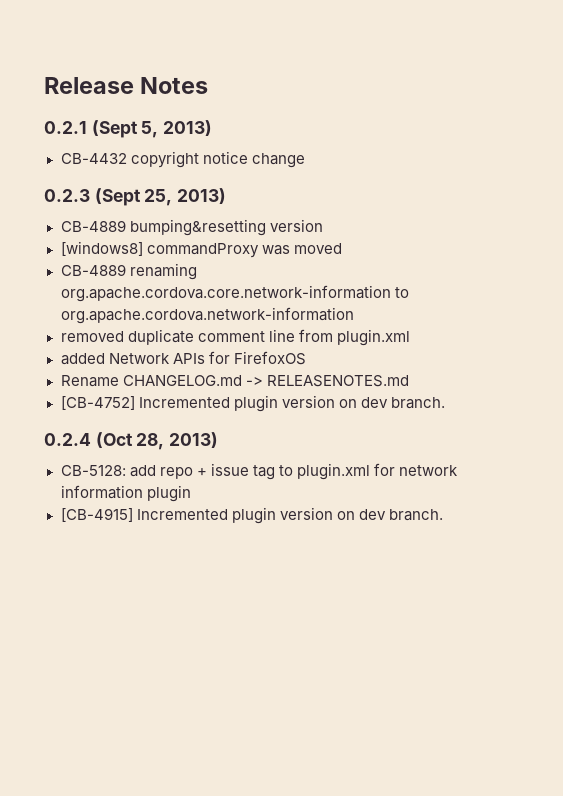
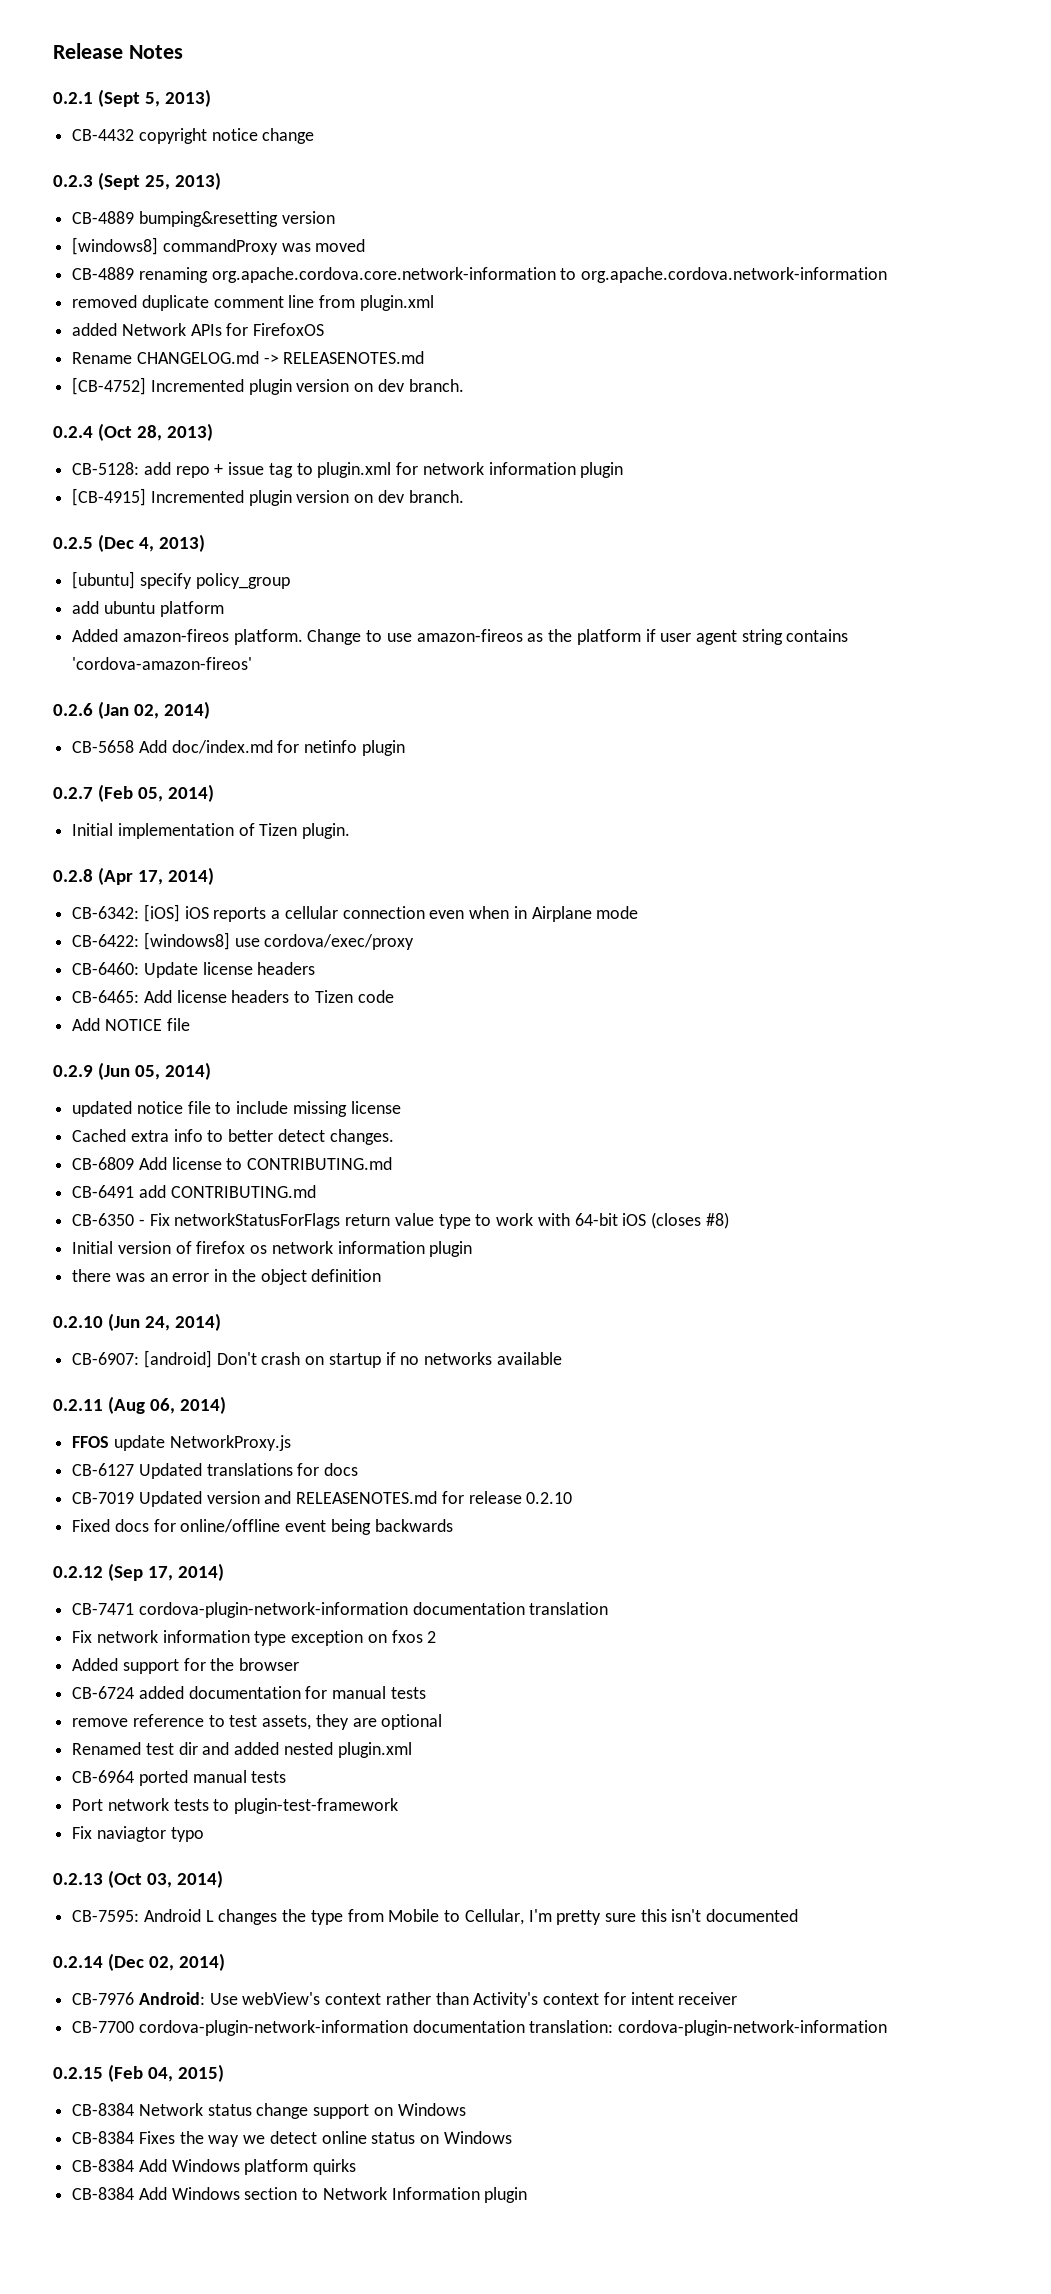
+ 0.2.5 (Dec 4, 2013)
+ [ubuntu] specify policy_group
+ add ubuntu platform
+ Added amazon-fireos platform. Change to use amazon-fireos as the platform if user agent string contains 'cordova-amazon-fireos'
+ 0.2.6 (Jan 02, 2014)
+ CB-5658 Add doc/index.md for netinfo plugin
+ 0.2.7 (Feb 05, 2014)
+ Initial implementation of Tizen plugin.
+ 0.2.8 (Apr 17, 2014)
+ CB-6342: [iOS] iOS reports a cellular connection even when in Airplane mode
+ CB-6422: [windows8] use cordova/exec/proxy
+ CB-6460: Update license headers
+ CB-6465: Add license headers to Tizen code
+ Add NOTICE file
+ 0.2.9 (Jun 05, 2014)
+ updated notice file to include missing license
+ Cached extra info to better detect changes.
+ CB-6809 Add license to CONTRIBUTING.md
+ CB-6491 add CONTRIBUTING.md
+ CB-6350 - Fix networkStatusForFlags return value type to work with 64-bit iOS (closes #8)
+ Initial version of firefox os network information plugin
+ there was an error in the object definition
+ 0.2.10 (Jun 24, 2014)
+ CB-6907: [android] Don't crash on startup if no networks available
+ 0.2.11 (Aug 06, 2014)
+ FFOS update NetworkProxy.js
+ CB-6127 Updated translations for docs
+ CB-7019 Updated version and RELEASENOTES.md for release 0.2.10
+ Fixed docs for online/offline event being backwards
+ 0.2.12 (Sep 17, 2014)
+ CB-7471 cordova-plugin-network-information documentation translation
+ Fix network information type exception on fxos 2
+ Added support for the browser
+ CB-6724 added documentation for manual tests
+ remove reference to test assets, they are optional
+ Renamed test dir and added nested plugin.xml
+ CB-6964 ported manual tests
+ Port network tests to plugin-test-framework
+ Fix naviagtor typo
+ 0.2.13 (Oct 03, 2014)
+ CB-7595: Android L changes the type from Mobile to Cellular, I'm pretty sure this isn't documented
+ 0.2.14 (Dec 02, 2014)
+ CB-7976 Android: Use webView's context rather than Activity's context for intent receiver
+ CB-7700 cordova-plugin-network-information documentation translation: cordova-plugin-network-information
+ 0.2.15 (Feb 04, 2015)
+ CB-8384 Network status change support on Windows
+ CB-8384 Fixes the way we detect online status on Windows
+ CB-8384 Add Windows platform quirks
+ CB-8384 Add Windows section to Network Information plugin

